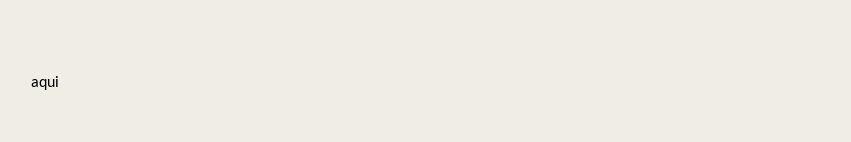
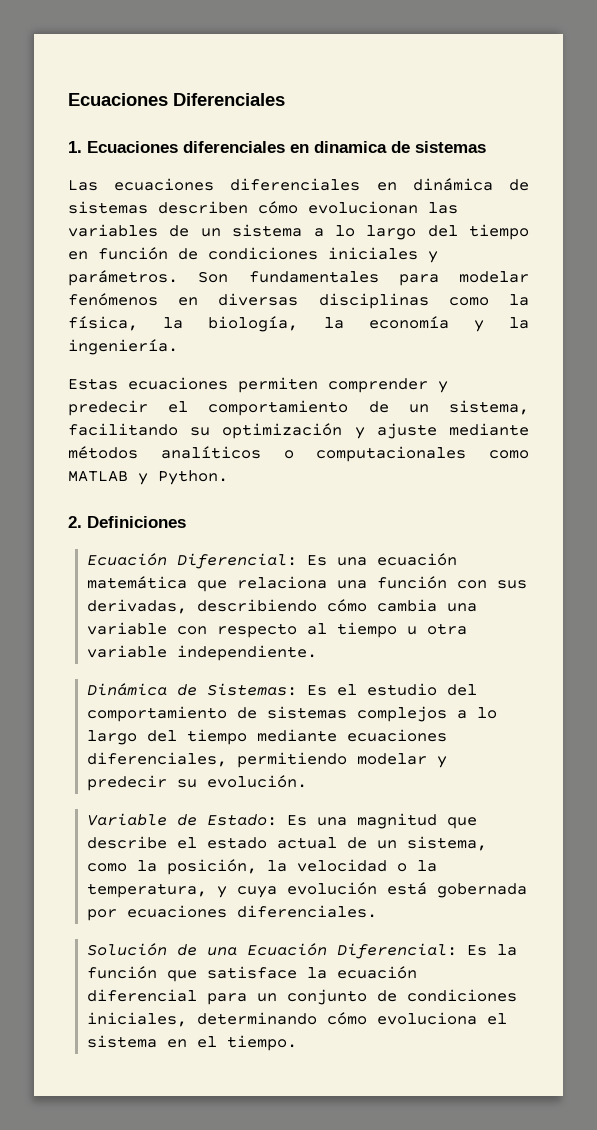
- aqui
+ Ecuaciones Diferenciales
+ 1. Ecuaciones diferenciales en dinamica de sistemas
+ Las ecuaciones diferenciales en dinámica de sistemas describen cómo evolucionan las variables de un sistema a lo largo del tiempo en función de condiciones iniciales y parámetros. Son fundamentales para modelar fenómenos en diversas disciplinas como la física, la biología, la economía y la ingeniería.
+ Estas ecuaciones permiten comprender y predecir el comportamiento de un sistema, facilitando su optimización y ajuste mediante métodos analíticos o computacionales como MATLAB y Python.
+ 2. Definiciones
+ Ecuación Diferencial: Es una ecuación matemática que relaciona una función con sus derivadas, describiendo cómo cambia una variable con respecto al tiempo u otra variable independiente.
+ Dinámica de Sistemas: Es el estudio del comportamiento de sistemas complejos a lo largo del tiempo mediante ecuaciones diferenciales, permitiendo modelar y predecir su evolución.
+ Variable de Estado: Es una magnitud que describe el estado actual de un sistema, como la posición, la velocidad o la temperatura, y cuya evolución está gobernada por ecuaciones diferenciales.
+ Solución de una Ecuación Diferencial: Es la función que satisface la ecuación diferencial para un conjunto de condiciones iniciales, determinando cómo evoluciona el sistema en el tiempo.

